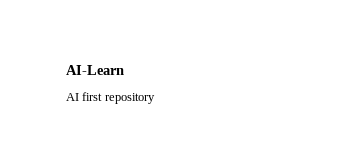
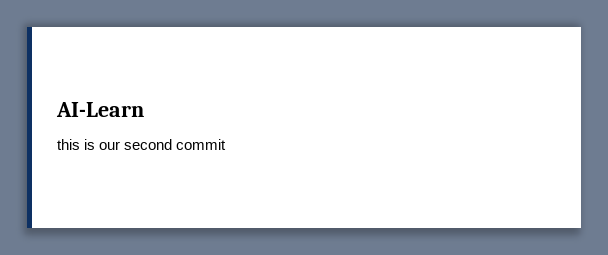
- AI first repository
+ this is our second commit

